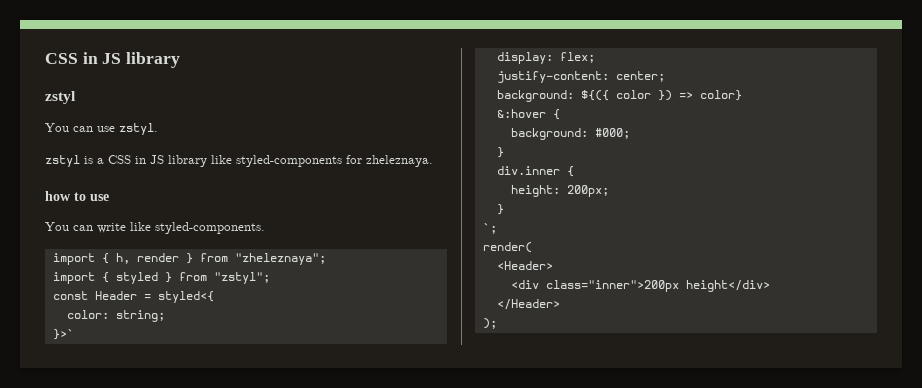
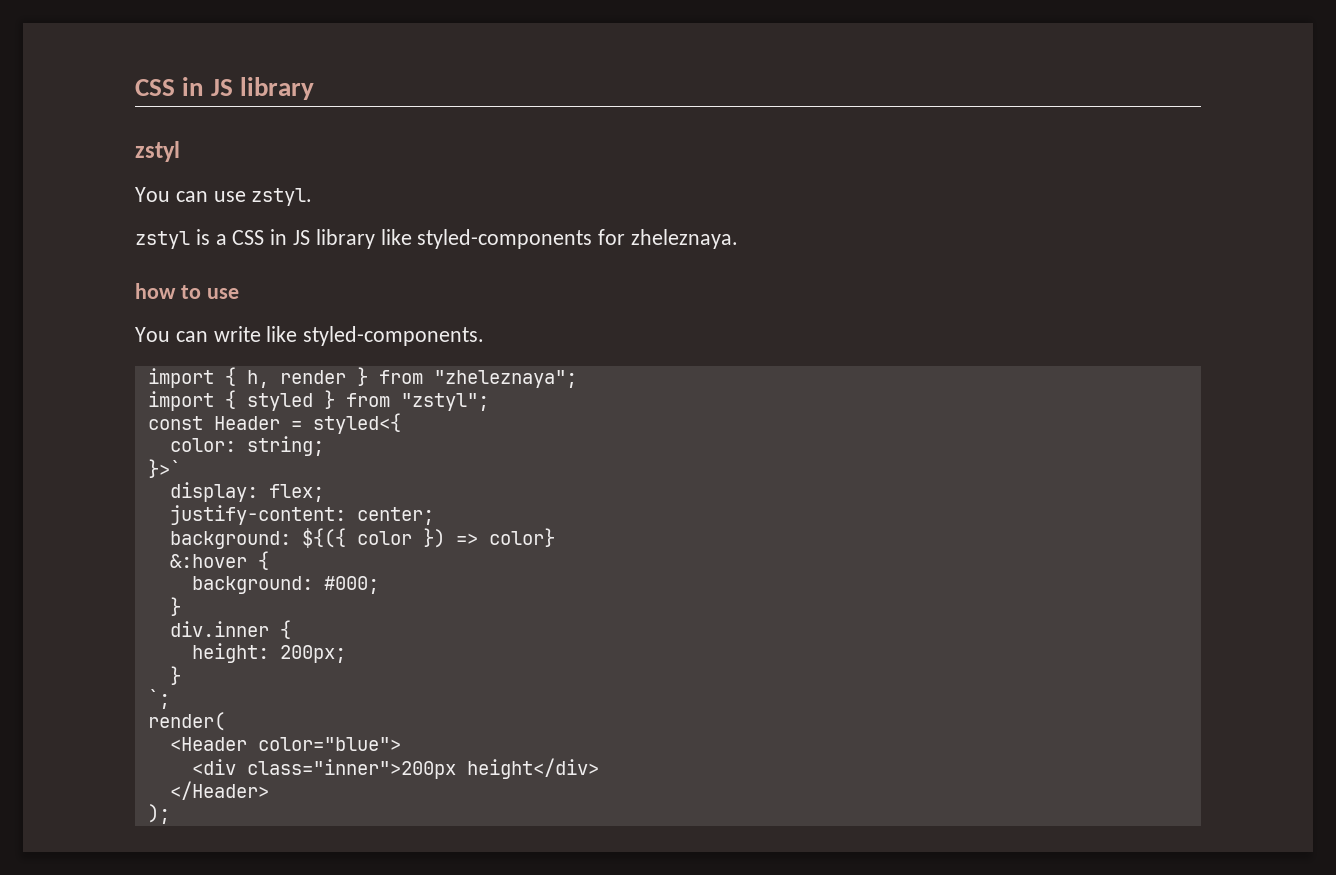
- <Header>
+ <Header color="blue">

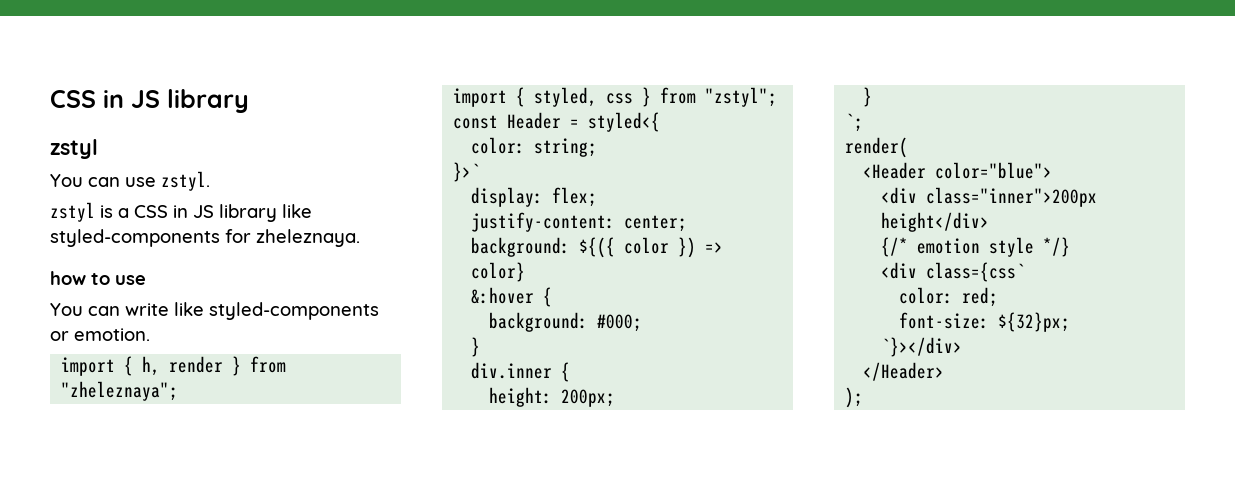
- You can write like styled-components.
+ You can write like styled-components or emotion.
- import { styled } from "zstyl";
+ import { styled, css } from "zstyl";
+ {/* emotion style */}
+ <div class={css`
+ color: red;
+ font-size: ${32}px;
+ `}></div>

